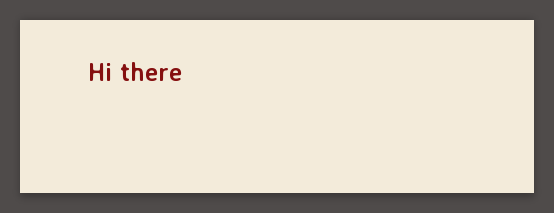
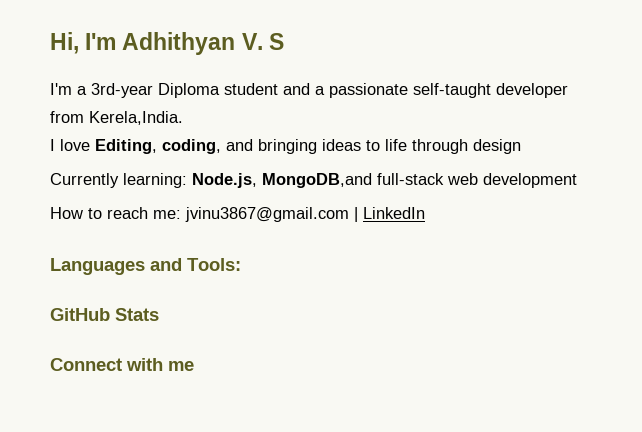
- Hi there
+ Hi, I'm Adhithyan V. S
+ I'm a 3rd-year Diploma student and a passionate self-taught developer from Kerela,India.
+ I love Editing, coding, and bringing ideas to life through design
+ Currently learning: Node.js, MongoDB,and full-stack web development
+ How to reach me: jvinu3867@gmail.com | LinkedIn
+ Languages and Tools:
+ GitHub Stats
+ Connect with me

